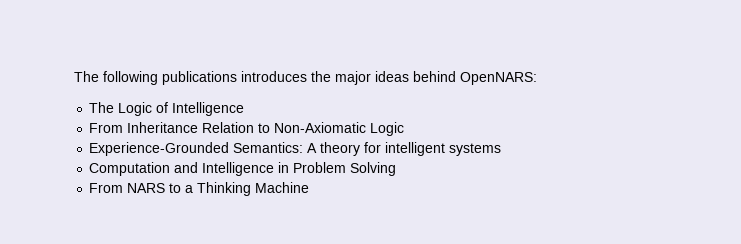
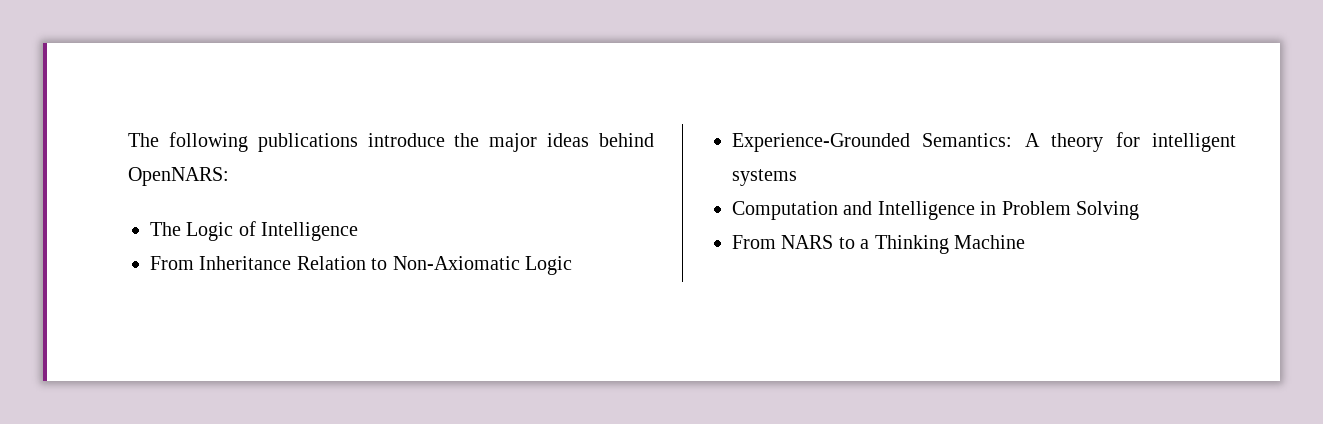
- The following publications introduces the major ideas behind OpenNARS:
+ The following publications introduce the major ideas behind OpenNARS:

